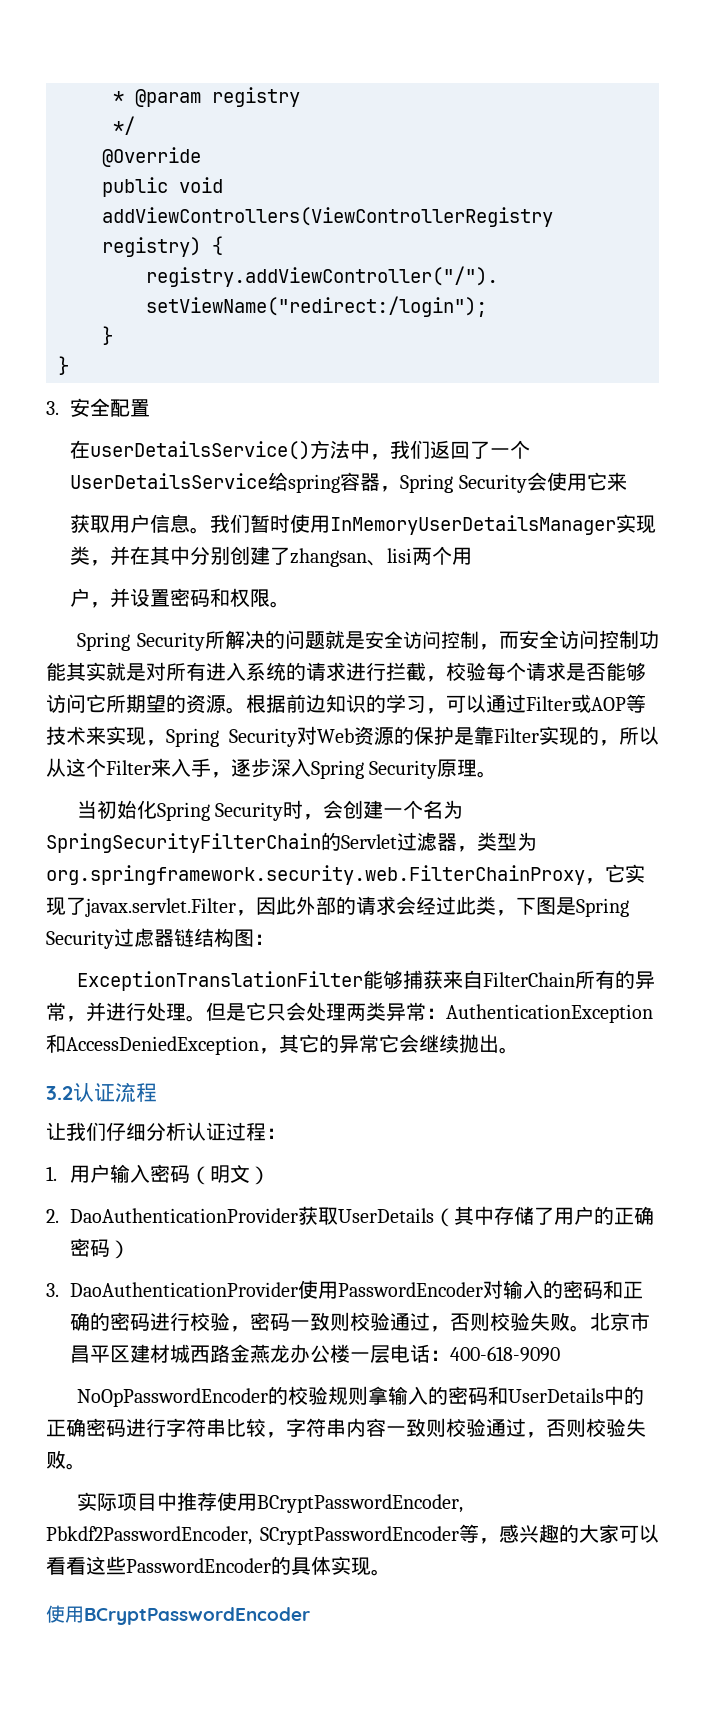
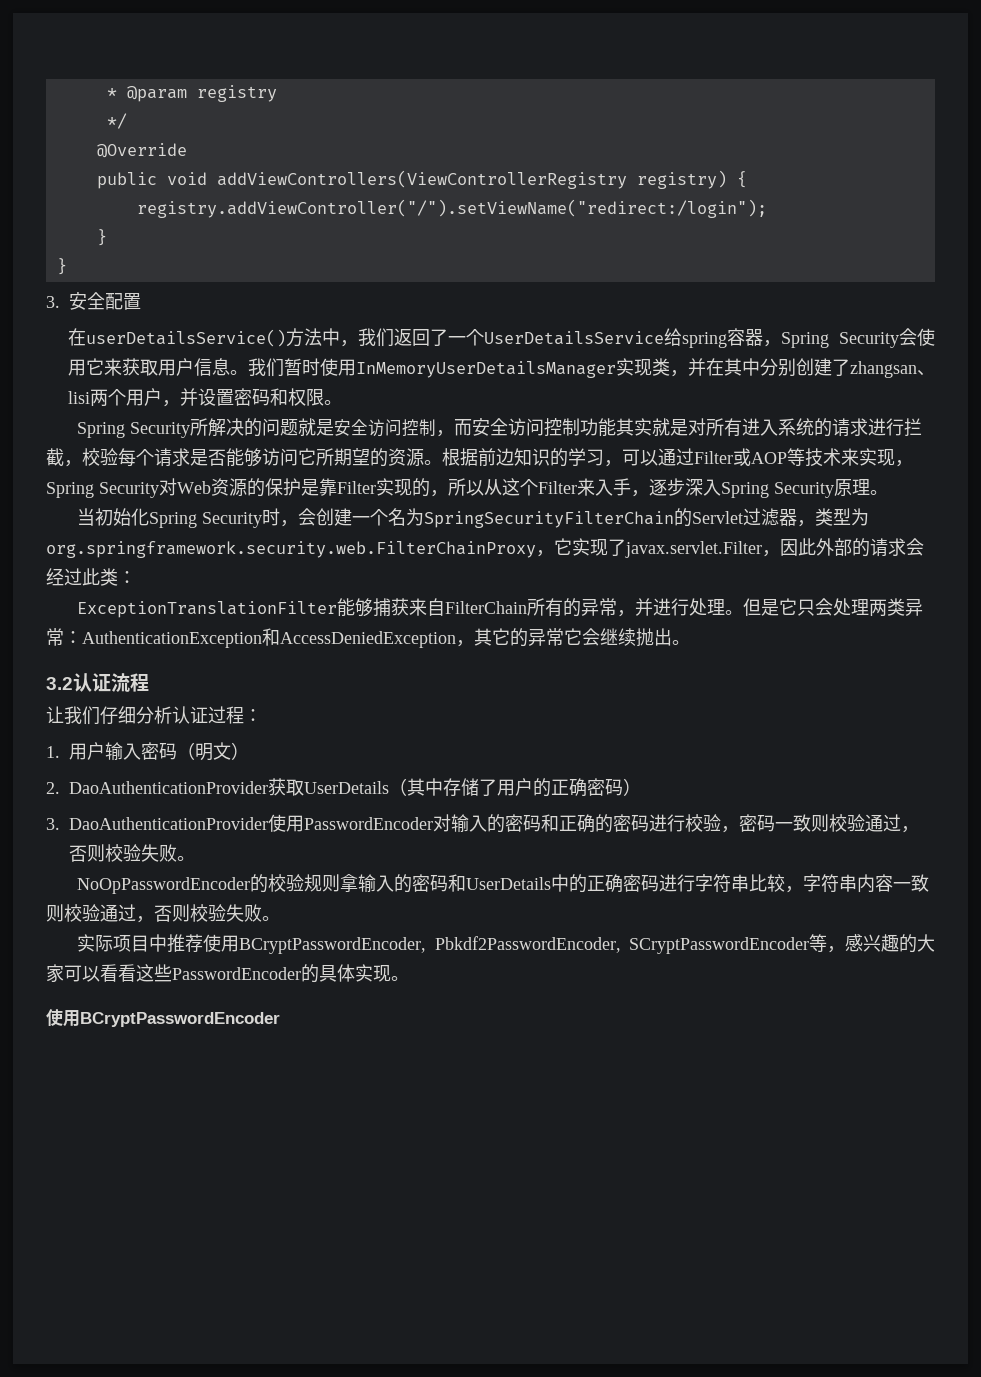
- 在userDetailsService()方法中，我们返回了一个UserDetailsService给spring容器，Spring Security会使用它来
- 获取用户信息。
+ 在userDetailsService()方法中，我们返回了一个UserDetailsService给spring容器，Spring Security会使用它来获取用户信息。
- 我们暂时使用InMemoryUserDetailsManager实现类，并在其中分别创建了zhangsan、lisi两个用
- 户，并设置密码和权限。
+ 我们暂时使用InMemoryUserDetailsManager实现类，并在其中分别创建了zhangsan、lisi两个用户，并设置密码和权限。
- 当初始化Spring Security时，会创建一个名为SpringSecurityFilterChain的Servlet过滤器，类型为org.springframework.security.web.FilterChainProxy，它实现了javax.servlet.Filter，因此外部的请求会经过此类，下图是Spring Security过虑器链结构图：
+ 当初始化Spring Security时，会创建一个名为SpringSecurityFilterChain的Servlet过滤器，类型为org.springframework.security.web.FilterChainProxy，它实现了javax.servlet.Filter，因此外部的请求会经过此类：
- 北京市昌平区建材城西路金燕龙办公楼一层电话：400-618-9090

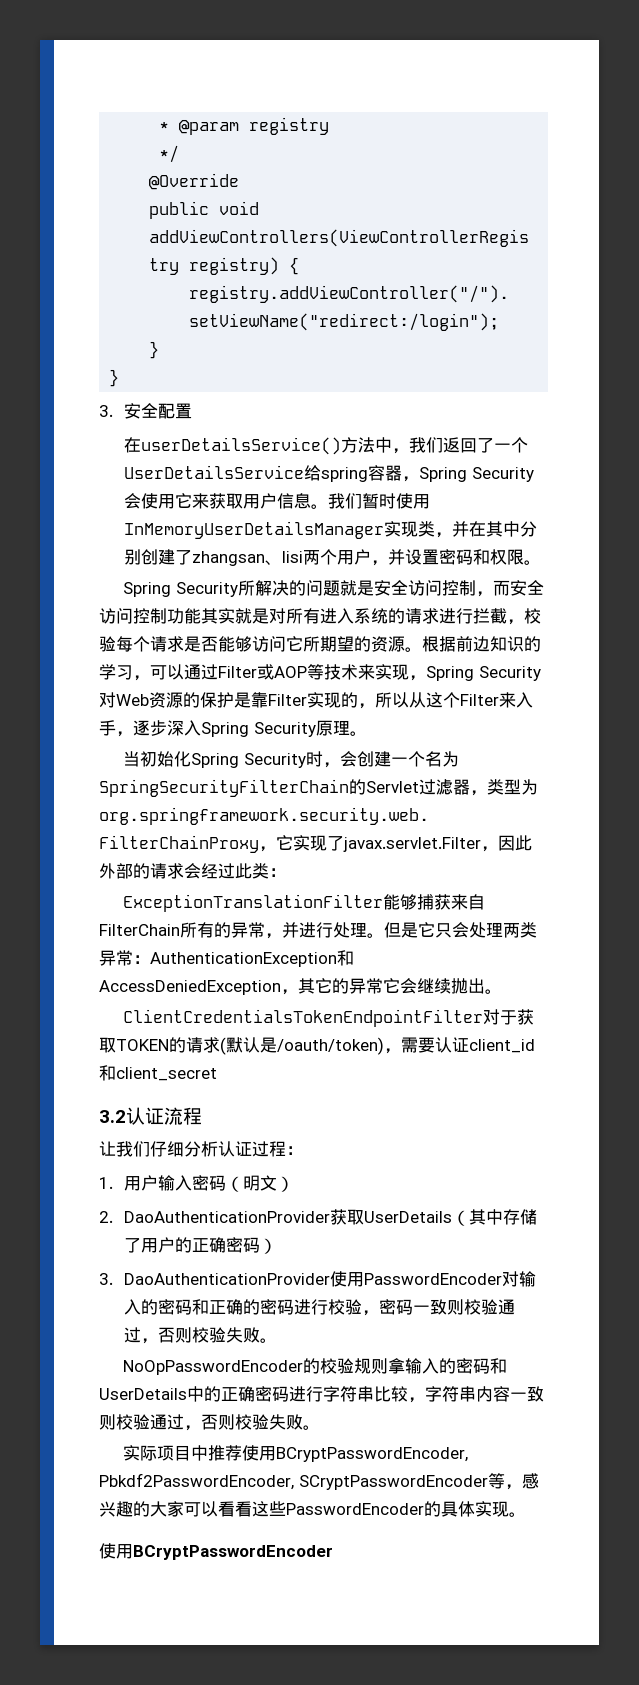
+ ClientCredentialsTokenEndpointFilter对于获取TOKEN的请求(默认是/oauth/token)，需要认证client_id和client_secret

